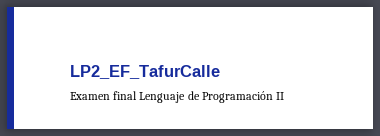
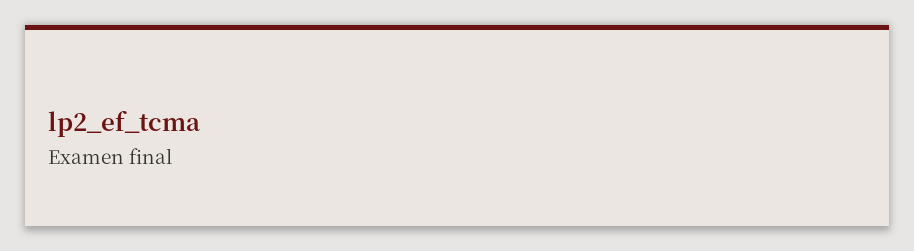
- LP2_EF_TafurCalle
+ lp2_ef_tcma
- Examen final Lenguaje de Programación II
+ Examen final

